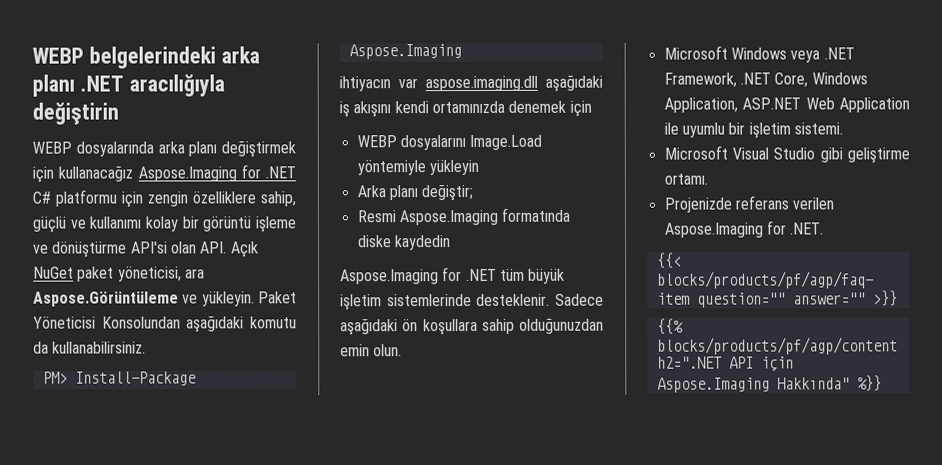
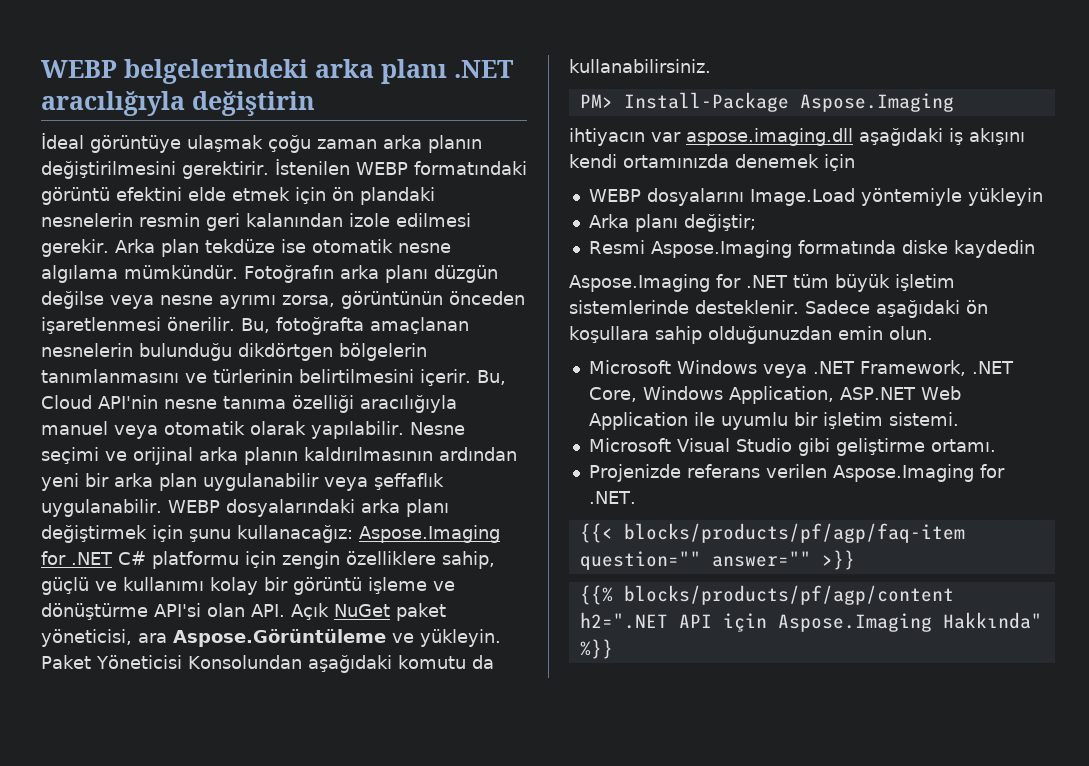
- WEBP dosyalarında arka planı değiştirmek için kullanacağız Aspose.Imaging for .NET C# platformu için zengin özelliklere sahip, güçlü ve kullanımı kolay bir görüntü işleme ve dönüştürme API'si olan API. Açık NuGet paket yöneticisi, ara Aspose.Görüntüleme ve yükleyin.
+ İdeal görüntüye ulaşmak çoğu zaman arka planın değiştirilmesini gerektirir. İstenilen WEBP formatındaki görüntü efektini elde etmek için ön plandaki nesnelerin resmin geri kalanından izole edilmesi gerekir. Arka plan tekdüze ise otomatik nesne algılama mümkündür. Fotoğrafın arka planı düzgün değilse veya nesne ayrımı zorsa, görüntünün önceden işaretlenmesi önerilir. Bu, fotoğrafta amaçlanan nesnelerin bulunduğu dikdörtgen bölgelerin tanımlanmasını ve türlerinin belirtilmesini içerir. Bu, Cloud API'nin nesne tanıma özelliği aracılığıyla manuel veya otomatik olarak yapılabilir. Nesne seçimi ve orijinal arka planın kaldırılmasının ardından yeni bir arka plan uygulanabilir veya şeffaflık uygulanabilir. WEBP dosyalarındaki arka planı değiştirmek için şunu kullanacağız: Aspose.Imaging for .NET C# platformu için zengin özelliklere sahip, güçlü ve kullanımı kolay bir görüntü işleme ve dönüştürme API'si olan API. Açık NuGet paket yöneticisi, ara Aspose.Görüntüleme ve yükleyin.

